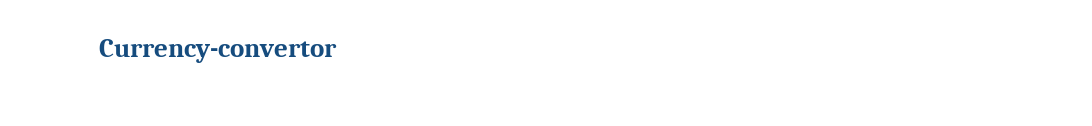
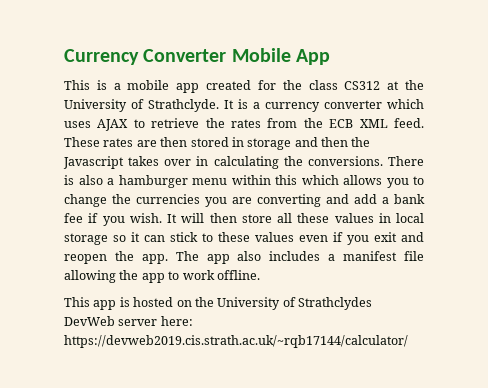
- Currency-convertor
+ Currency Converter Mobile App
+ This is a mobile app created for the class CS312 at the University of Strathclyde. It is a currency converter which uses AJAX to retrieve the rates from the ECB XML feed. These rates are then stored in storage and then the Javascript takes over in calculating the conversions. There is also a hamburger menu within this which allows you to change the currencies you are converting and add a bank fee if you wish. It will then store all these values in local storage so it can stick to these values even if you exit and reopen the app. The app also includes a manifest file allowing the app to work offline.
+ This app is hosted on the University of Strathclydes DevWeb server here: https://devweb2019.cis.strath.ac.uk/~rqb17144/calculator/

